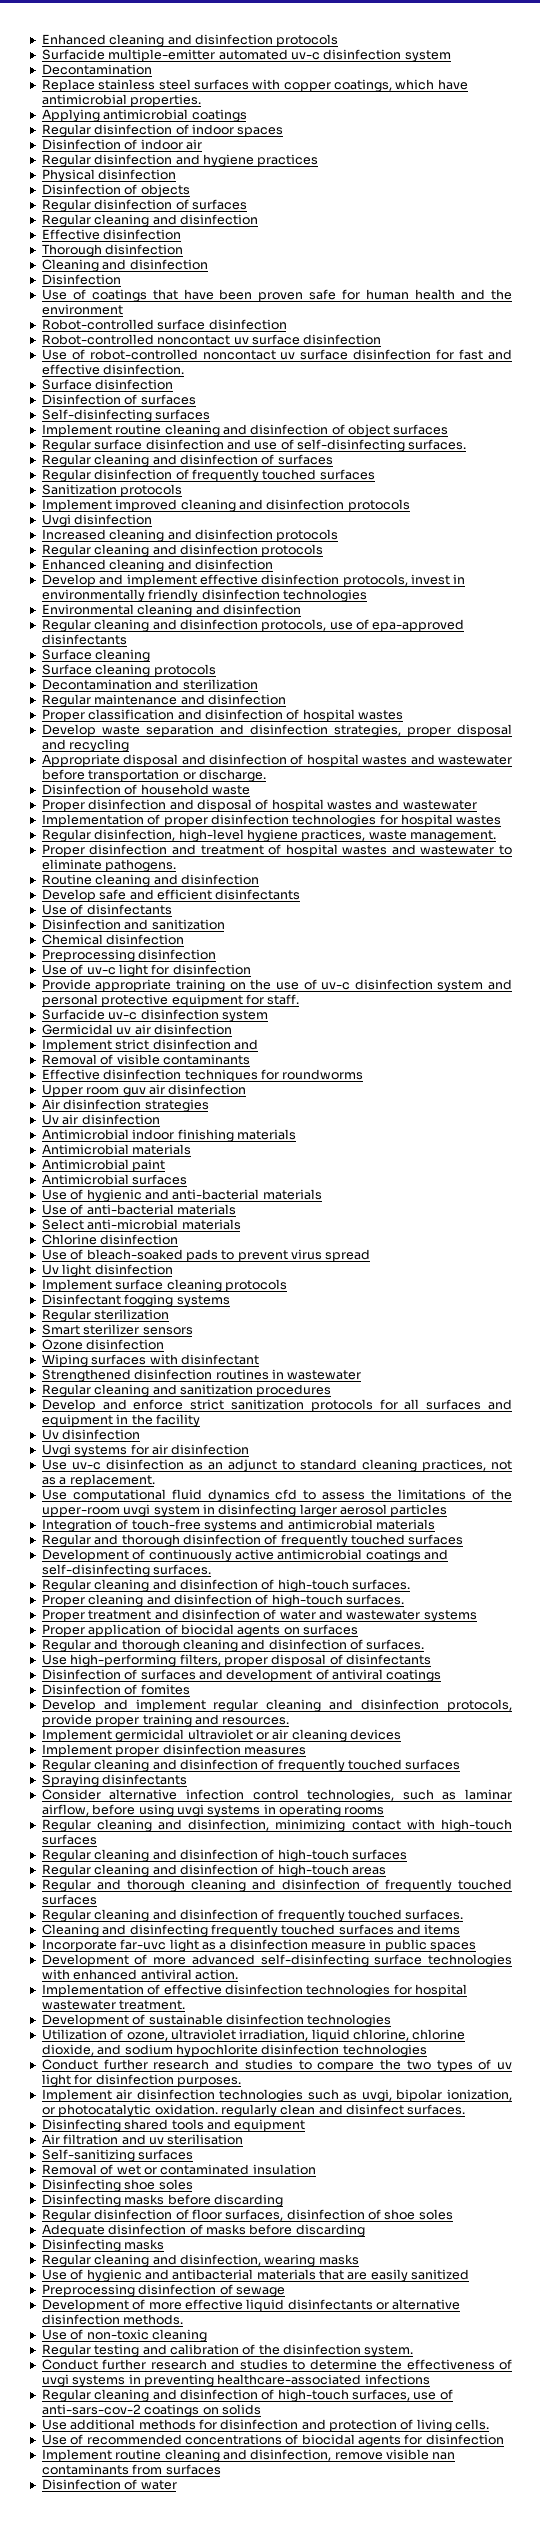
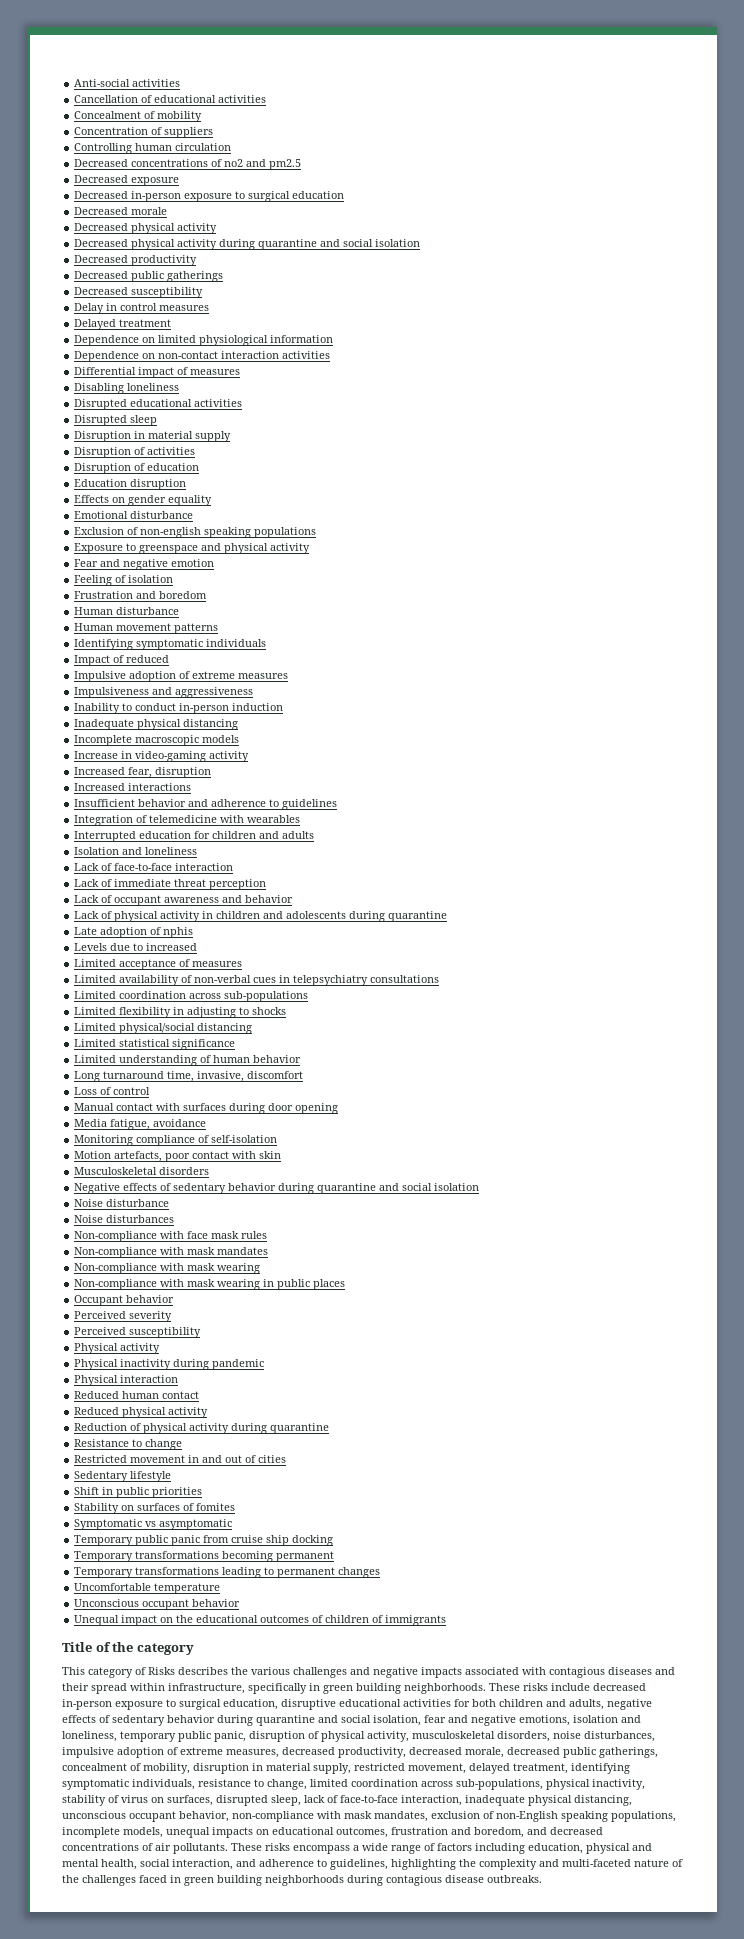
- Enhanced cleaning and disinfection protocols
- Surfacide multiple-emitter automated uv-c disinfection system
- Decontamination
- Replace stainless steel surfaces with copper coatings, which have antimicrobial properties.
- Applying antimicrobial coatings
- Regular disinfection of indoor spaces
- Disinfection of indoor air
- Regular disinfection and hygiene practices
- Physical disinfection
- Disinfection of objects
- Regular disinfection of surfaces
- Regular cleaning and disinfection
- Effective disinfection
- Thorough disinfection
- Cleaning and disinfection
- Disinfection
- Use of coatings that have been proven safe for human health and the environment
- Robot-controlled surface disinfection
- Robot-controlled noncontact uv surface disinfection
- Use of robot-controlled noncontact uv surface disinfection for fast and effective disinfection.
- Surface disinfection
- Disinfection of surfaces
- Self-disinfecting surfaces
- Implement routine cleaning and disinfection of object surfaces
- Regular surface disinfection and use of self-disinfecting surfaces.
- Regular cleaning and disinfection of surfaces
- Regular disinfection of frequently touched surfaces
- Sanitization protocols
- Implement improved cleaning and disinfection protocols
- Uvgi disinfection
- Increased cleaning and disinfection protocols
- Regular cleaning and disinfection protocols
- Enhanced cleaning and disinfection
- Develop and implement effective disinfection protocols, invest in environmentally friendly disinfection technologies
- Environmental cleaning and disinfection
- Regular cleaning and disinfection protocols, use of epa-approved disinfectants
- Surface cleaning
- Surface cleaning protocols
- Decontamination and sterilization
- Regular maintenance and disinfection
- Proper classification and disinfection of hospital wastes
- Develop waste separation and disinfection strategies, proper disposal and recycling
- Appropriate disposal and disinfection of hospital wastes and wastewater before transportation or discharge.
- Disinfection of household waste
- Proper disinfection and disposal of hospital wastes and wastewater
- Implementation of proper disinfection technologies for hospital wastes
- Regular disinfection, high-level hygiene practices, waste management.
- Proper disinfection and treatment of hospital wastes and wastewater to eliminate pathogens.
- Routine cleaning and disinfection
- Develop safe and efficient disinfectants
- Use of disinfectants
- Disinfection and sanitization
- Chemical disinfection
- Preprocessing disinfection
- Use of uv-c light for disinfection
- Provide appropriate training on the use of uv-c disinfection system and personal protective equipment for staff.
- Surfacide uv-c disinfection system
- Germicidal uv air disinfection
- Implement strict disinfection and
- Removal of visible contaminants
- Effective disinfection techniques for roundworms
- Upper room guv air disinfection
- Air disinfection strategies
- Uv air disinfection
- Antimicrobial indoor finishing materials
- Antimicrobial materials
- Antimicrobial paint
- Antimicrobial surfaces
- Use of hygienic and anti-bacterial materials
- Use of anti-bacterial materials
- Select anti-microbial materials
- Chlorine disinfection
- Use of bleach-soaked pads to prevent virus spread
- Uv light disinfection
- Implement surface cleaning protocols
- Disinfectant fogging systems
- Regular sterilization
- Smart sterilizer sensors
- Ozone disinfection
- Wiping surfaces with disinfectant
- Strengthened disinfection routines in wastewater
- Regular cleaning and sanitization procedures
- Develop and enforce strict sanitization protocols for all surfaces and equipment in the facility
- Uv disinfection
- Uvgi systems for air disinfection
- Use uv-c disinfection as an adjunct to standard cleaning practices, not as a replacement.
- Use computational fluid dynamics cfd to assess the limitations of the upper-room uvgi system in disinfecting larger aerosol particles
- Integration of touch-free systems and antimicrobial materials
- Regular and thorough disinfection of frequently touched surfaces
- Development of continuously active antimicrobial coatings and self-disinfecting surfaces.
- Regular cleaning and disinfection of high-touch surfaces.
- Proper cleaning and disinfection of high-touch surfaces.
- Proper treatment and disinfection of water and wastewater systems
- Proper application of biocidal agents on surfaces
- Regular and thorough cleaning and disinfection of surfaces.
- Use high-performing filters, proper disposal of disinfectants
- Disinfection of surfaces and development of antiviral coatings
- Disinfection of fomites
- Develop and implement regular cleaning and disinfection protocols, provide proper training and resources.
- Implement germicidal ultraviolet or air cleaning devices
- Implement proper disinfection measures
- Regular cleaning and disinfection of frequently touched surfaces
- Spraying disinfectants
- Consider alternative infection control technologies, such as laminar airflow, before using uvgi systems in operating rooms
- Regular cleaning and disinfection, minimizing contact with high-touch surfaces
- Regular cleaning and disinfection of high-touch surfaces
- Regular cleaning and disinfection of high-touch areas
- Regular and thorough cleaning and disinfection of frequently touched surfaces
- Regular cleaning and disinfection of frequently touched surfaces.
- Cleaning and disinfecting frequently touched surfaces and items
- Incorporate far-uvc light as a disinfection measure in public spaces
- Development of more advanced self-disinfecting surface technologies with enhanced antiviral action.
- Implementation of effective disinfection technologies for hospital wastewater treatment.
- Development of sustainable disinfection technologies
- Utilization of ozone, ultraviolet irradiation, liquid chlorine, chlorine dioxide, and sodium hypochlorite disinfection technologies
- Conduct further research and studies to compare the two types of uv light for disinfection purposes.
- Implement air disinfection technologies such as uvgi, bipolar ionization, or photocatalytic oxidation. regularly clean and disinfect surfaces.
- Disinfecting shared tools and equipment
- Air filtration and uv sterilisation
- Self-sanitizing surfaces
- Removal of wet or contaminated insulation
- Disinfecting shoe soles
- Disinfecting masks before discarding
- Regular disinfection of floor surfaces, disinfection of shoe soles
- Adequate disinfection of masks before discarding
- Disinfecting masks
- Regular cleaning and disinfection, wearing masks
- Use of hygienic and antibacterial materials that are easily sanitized
- Preprocessing disinfection of sewage
- Development of more effective liquid disinfectants or alternative disinfection methods.
- Use of non-toxic cleaning
- Regular testing and calibration of the disinfection system.
- Conduct further research and studies to determine the effectiveness of uvgi systems in preventing healthcare-associated infections
- Regular cleaning and disinfection of high-touch surfaces, use of anti-sars-cov-2 coatings on solids
- Use additional methods for disinfection and protection of living cells.
- Use of recommended concentrations of biocidal agents for disinfection
- Implement routine cleaning and disinfection, remove visible nan contaminants from surfaces
- Disinfection of water
+ Anti-social activities
+ Cancellation of educational activities
+ Concealment of mobility
+ Concentration of suppliers
+ Controlling human circulation
+ Decreased concentrations of no2 and pm2.5
+ Decreased exposure
+ Decreased in-person exposure to surgical education
+ Decreased morale
+ Decreased physical activity
+ Decreased physical activity during quarantine and social isolation
+ Decreased productivity
+ Decreased public gatherings
+ Decreased susceptibility
+ Delay in control measures
+ Delayed treatment
+ Dependence on limited physiological information
+ Dependence on non-contact interaction activities
+ Differential impact of measures
+ Disabling loneliness
+ Disrupted educational activities
+ Disrupted sleep
+ Disruption in material supply
+ Disruption of activities
+ Disruption of education
+ Education disruption
+ Effects on gender equality
+ Emotional disturbance
+ Exclusion of non-english speaking populations
+ Exposure to greenspace and physical activity
+ Fear and negative emotion
+ Feeling of isolation
+ Frustration and boredom
+ Human disturbance
+ Human movement patterns
+ Identifying symptomatic individuals
+ Impact of reduced
+ Impulsive adoption of extreme measures
+ Impulsiveness and aggressiveness
+ Inability to conduct in-person induction
+ Inadequate physical distancing
+ Incomplete macroscopic models
+ Increase in video-gaming activity
+ Increased fear, disruption
+ Increased interactions
+ Insufficient behavior and adherence to guidelines
+ Integration of telemedicine with wearables
+ Interrupted education for children and adults
+ Isolation and loneliness
+ Lack of face-to-face interaction
+ Lack of immediate threat perception
+ Lack of occupant awareness and behavior
+ Lack of physical activity in children and adolescents during quarantine
+ Late adoption of nphis
+ Levels due to increased
+ Limited acceptance of measures
+ Limited availability of non-verbal cues in telepsychiatry consultations
+ Limited coordination across sub-populations
+ Limited flexibility in adjusting to shocks
+ Limited physical/social distancing
+ Limited statistical significance
+ Limited understanding of human behavior
+ Long turnaround time, invasive, discomfort
+ Loss of control
+ Manual contact with surfaces during door opening
+ Media fatigue, avoidance
+ Monitoring compliance of self-isolation
+ Motion artefacts, poor contact with skin
+ Musculoskeletal disorders
+ Negative effects of sedentary behavior during quarantine and social isolation
+ Noise disturbance
+ Noise disturbances
+ Non-compliance with face mask rules
+ Non-compliance with mask mandates
+ Non-compliance with mask wearing
+ Non-compliance with mask wearing in public places
+ Occupant behavior
+ Perceived severity
+ Perceived susceptibility
+ Physical activity
+ Physical inactivity during pandemic
+ Physical interaction
+ Reduced human contact
+ Reduced physical activity
+ Reduction of physical activity during quarantine
+ Resistance to change
+ Restricted movement in and out of cities
+ Sedentary lifestyle
+ Shift in public priorities
+ Stability on surfaces of fomites
+ Symptomatic vs asymptomatic
+ Temporary public panic from cruise ship docking
+ Temporary transformations becoming permanent
+ Temporary transformations leading to permanent changes
+ Uncomfortable temperature
+ Unconscious occupant behavior
+ Unequal impact on the educational outcomes of children of immigrants
+ Title of the category
+ This category of Risks describes the various challenges and negative impacts associated with contagious diseases and their spread within infrastructure, specifically in green building neighborhoods. These risks include decreased in-person exposure to surgical education, disruptive educational activities for both children and adults, negative effects of sedentary behavior during quarantine and social isolation, fear and negative emotions, isolation and loneliness, temporary public panic, disruption of physical activity, musculoskeletal disorders, noise disturbances, impulsive adoption of extreme measures, decreased productivity, decreased morale, decreased public gatherings, concealment of mobility, disruption in material supply, restricted movement, delayed treatment, identifying symptomatic individuals, resistance to change, limited coordination across sub-populations, physical inactivity, stability of virus on surfaces, disrupted sleep, lack of face-to-face interaction, inadequate physical distancing, unconscious occupant behavior, non-compliance with mask mandates, exclusion of non-English speaking populations, incomplete models, unequal impacts on educational outcomes, frustration and boredom, and decreased concentrations of air pollutants. These risks encompass a wide range of factors including education, physical and mental health, social interaction, and adherence to guidelines, highlighting the complexity and multi-faceted nature of the challenges faced in green building neighborhoods during contagious disease outbreaks.

